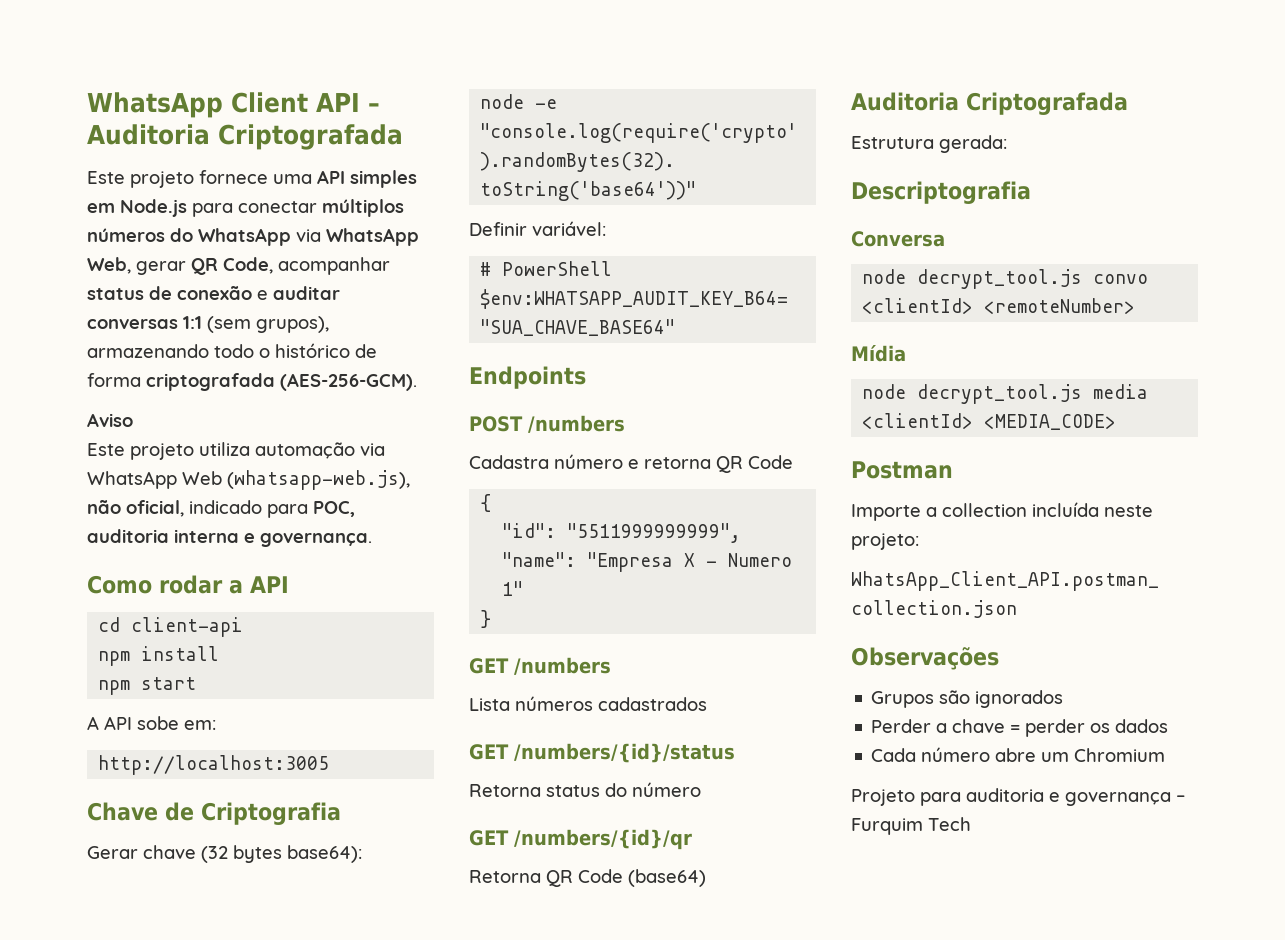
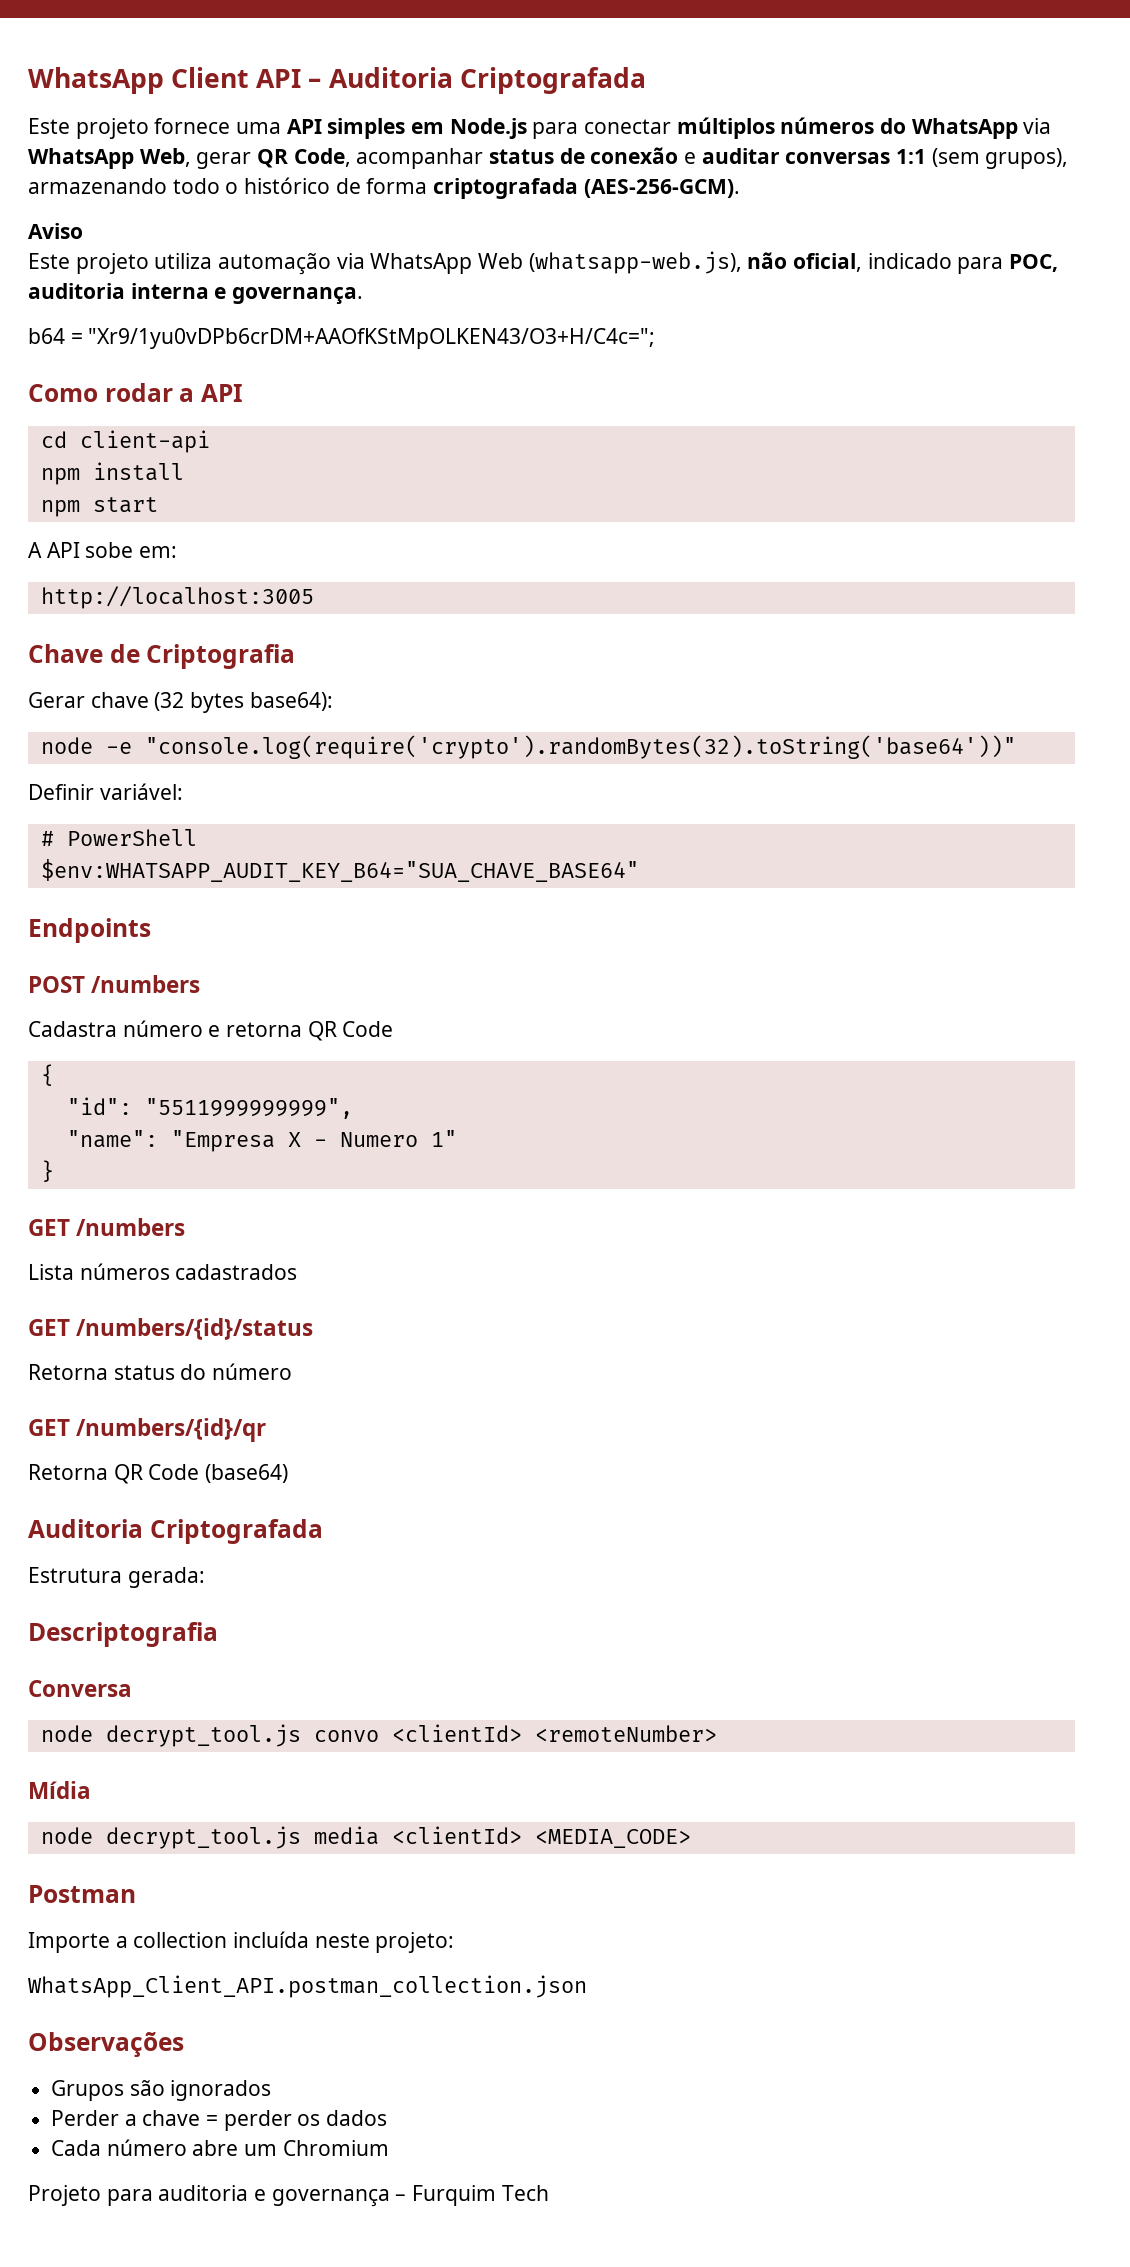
+ b64 = "Xr9/1yu0vDPb6crDM+AAOfKStMpOLKEN43/O3+H/C4c=";

